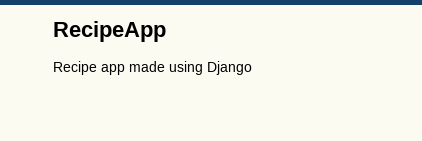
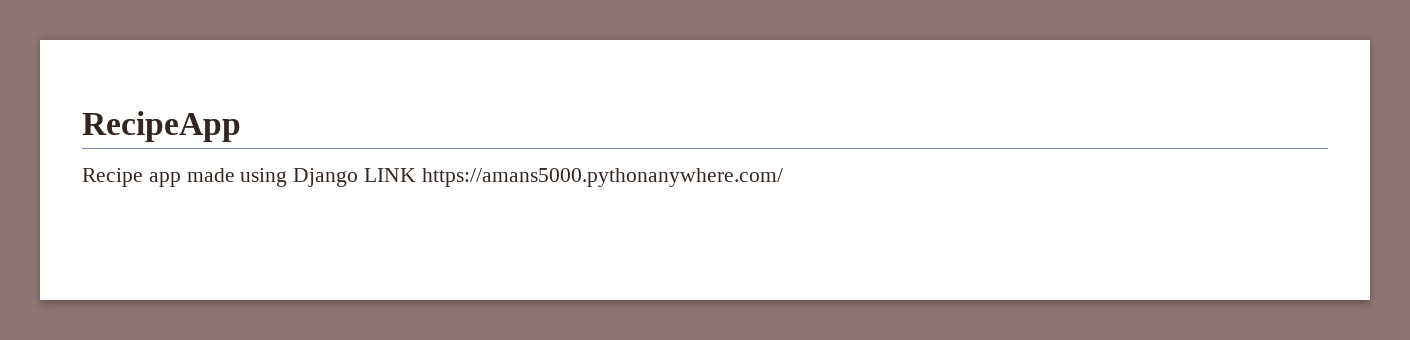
- Recipe app made using Django
+ Recipe app made using Django LINK https://amans5000.pythonanywhere.com/

